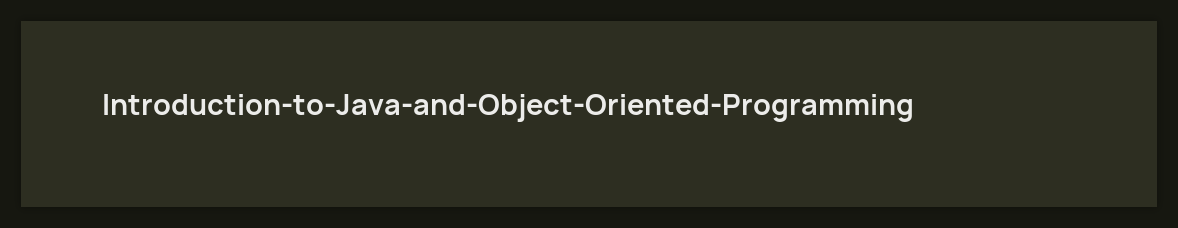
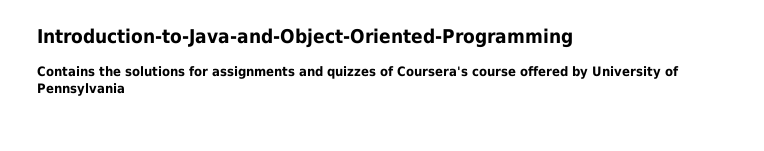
+ Contains the solutions for assignments and quizzes of Coursera's course offered by University of Pennsylvania

